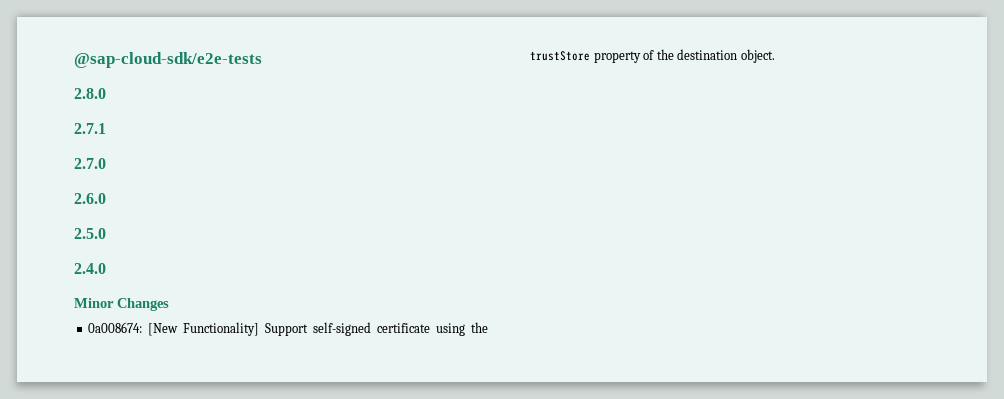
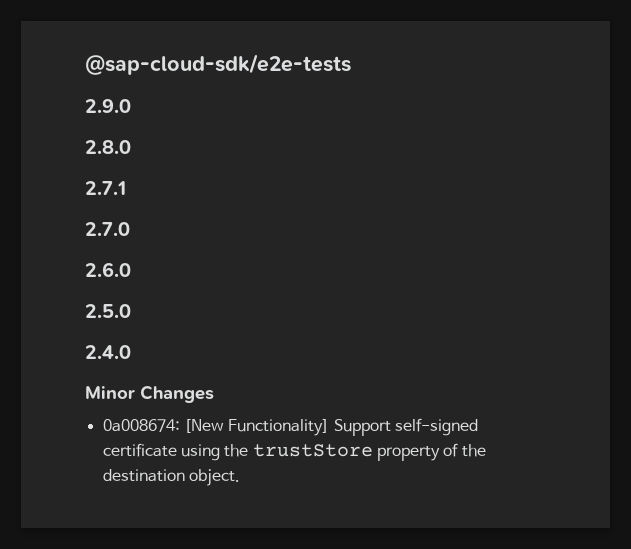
+ 2.9.0

